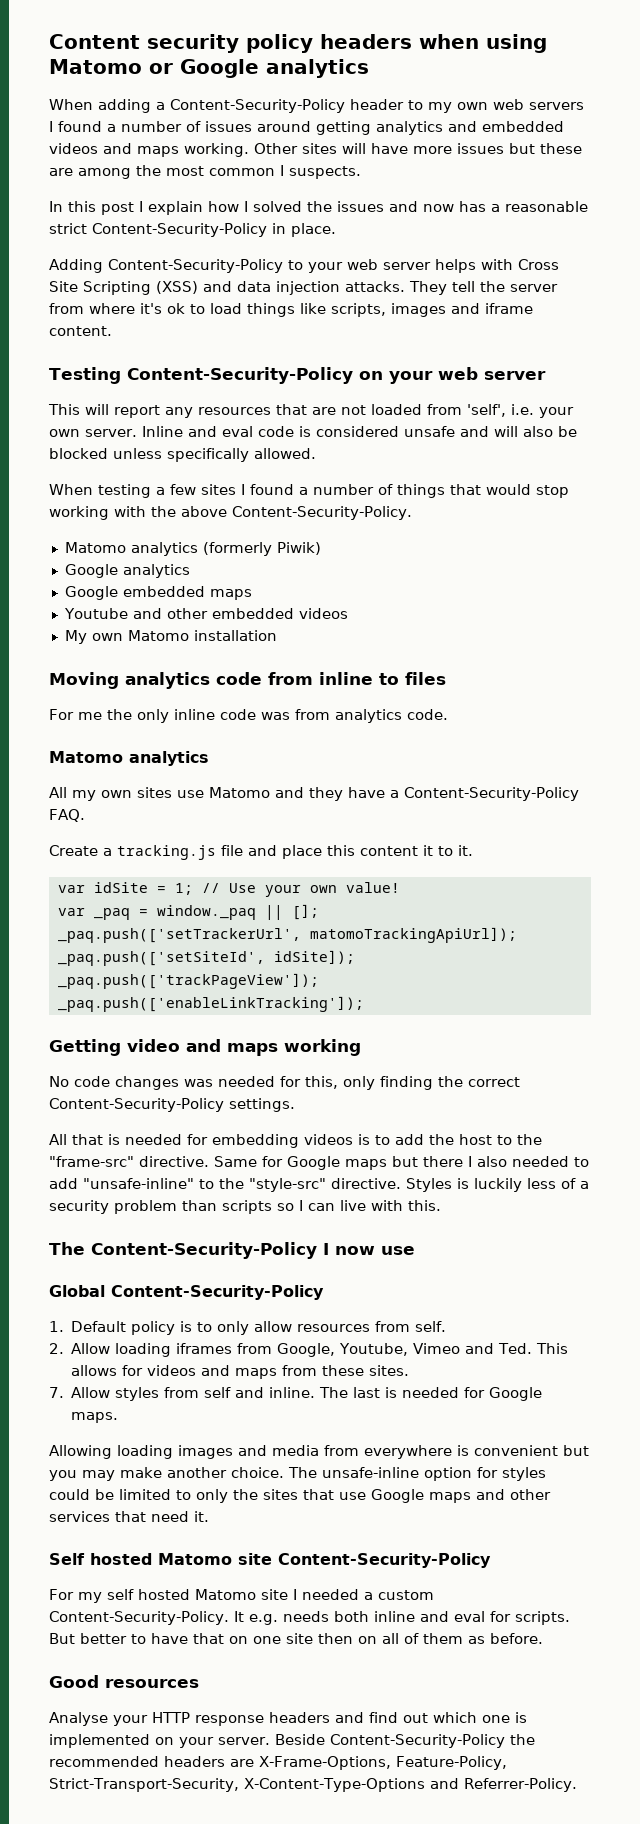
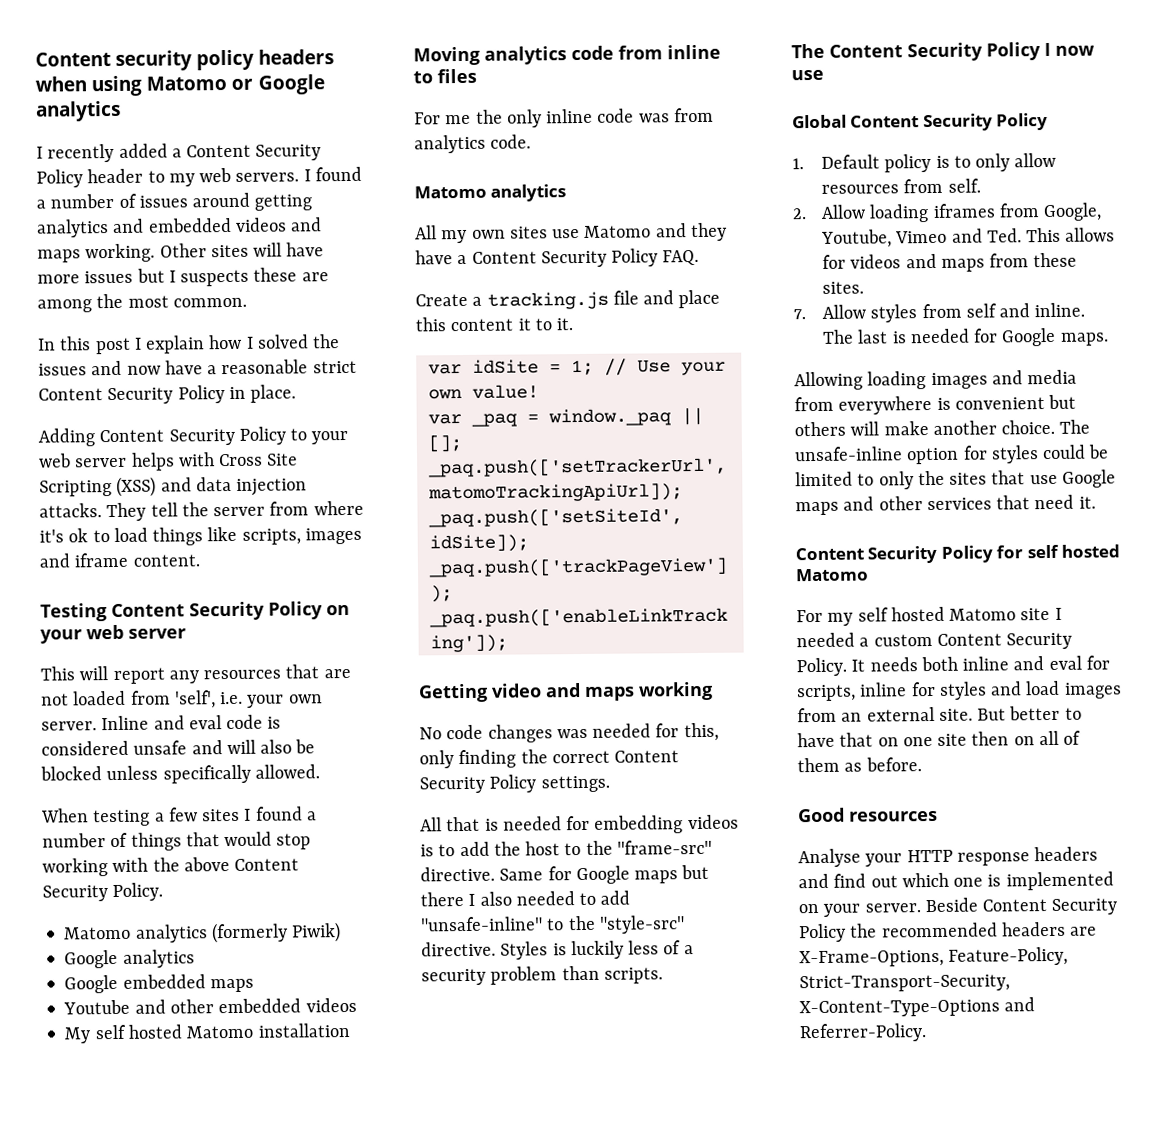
- When adding a Content-Security-Policy header to my own web servers I found a number of issues around getting analytics and embedded videos and maps working.
+ I recently added a Content Security Policy header to my web servers. I found a number of issues around getting analytics and embedded videos and maps working.
- Other sites will have more issues but these are among the most common I suspects.
+ Other sites will have more issues but I suspects these are among the most common.
- In this post I explain how I solved the issues and now has a reasonable strict Content-Security-Policy in place.
+ In this post I explain how I solved the issues and now have a reasonable strict Content Security Policy in place.
- Adding Content-Security-Policy to your web server helps with Cross Site Scripting (XSS) and data injection attacks.
+ Adding Content Security Policy to your web server helps with Cross Site Scripting (XSS) and data injection attacks.
- Testing Content-Security-Policy on your web server
+ Testing Content Security Policy on your web server
- When testing a few sites I found a number of things that would stop working with the above Content-Security-Policy.
+ When testing a few sites I found a number of things that would stop working with the above Content Security Policy.
- My own Matomo installation
+ My self hosted Matomo installation
- All my own sites use Matomo and they have a Content-Security-Policy FAQ.
+ All my own sites use Matomo and they have a Content Security Policy FAQ.
- No code changes was needed for this, only finding the correct Content-Security-Policy settings.
+ No code changes was needed for this, only finding the correct Content Security Policy settings.
- Styles is luckily less of a security problem than scripts so I can live with this.
- The Content-Security-Policy I now use
+ Styles is luckily less of a security problem than scripts.
+ The Content Security Policy I now use
- Global Content-Security-Policy
+ Global Content Security Policy
- Allowing loading images and media from everywhere is convenient but you may make another choice.
+ Allowing loading images and media from everywhere is convenient but others will make another choice.
- Self hosted Matomo site Content-Security-Policy
+ Content Security Policy for self hosted Matomo
- For my self hosted Matomo site I needed a custom Content-Security-Policy. It e.g. needs both inline and eval for scripts.
+ For my self hosted Matomo site I needed a custom Content Security Policy. It needs both inline and eval for scripts, inline for styles and load images from an external site.
- Beside Content-Security-Policy the recommended headers are X-Frame-Options, Feature-Policy, Strict-Transport-Security, X-Content-Type-Options and Referrer-Policy.
+ Beside Content Security Policy the recommended headers are X-Frame-Options, Feature-Policy, Strict-Transport-Security, X-Content-Type-Options and Referrer-Policy.

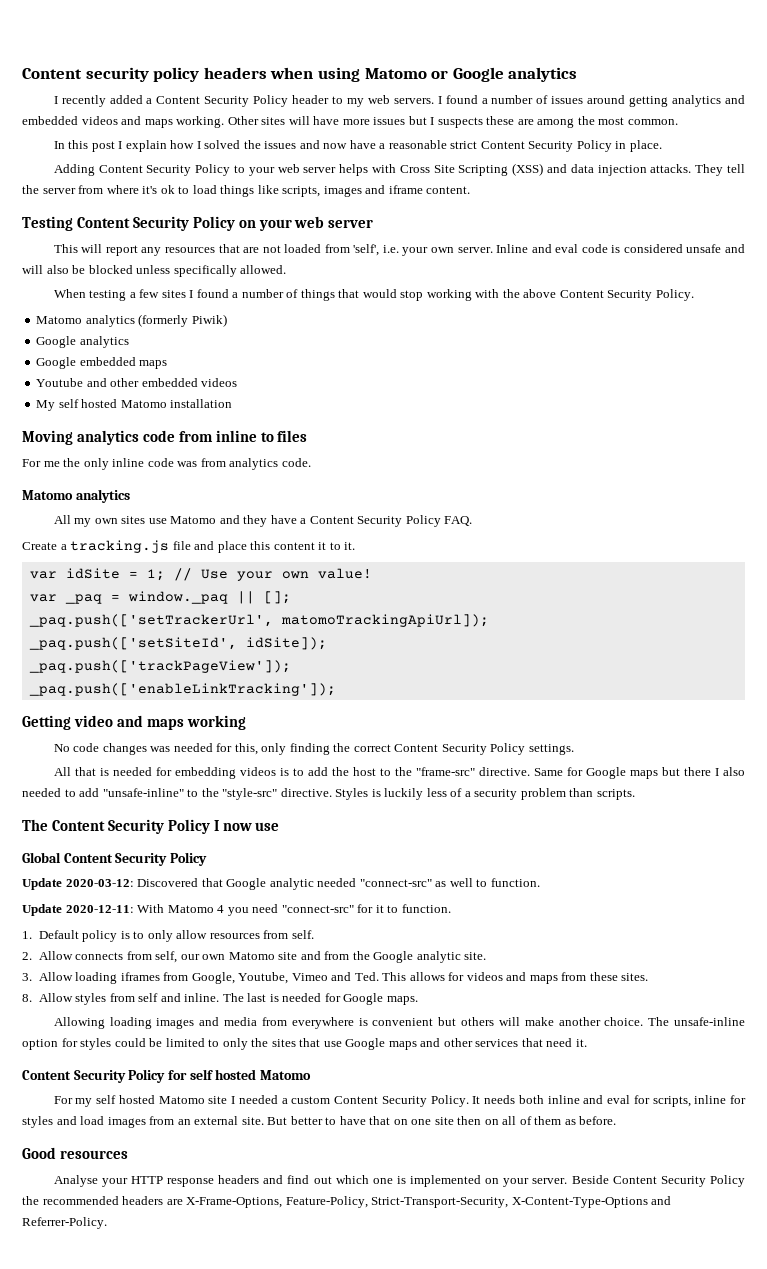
+ Update 2020-03-12: Discovered that Google analytic needed "connect-src" as well to function.
+ Update 2020-12-11: With Matomo 4 you need "connect-src" for it to function.
- 2. Allow loading iframes from Google, Youtube, Vimeo and Ted. This allows for videos and maps from these sites.
+ 2. Allow connects from self, our own Matomo site and from the Google analytic site.
+ 3. Allow loading iframes from Google, Youtube, Vimeo and Ted. This allows for videos and maps from these sites.
- 7. Allow styles from self and inline.
+ 8. Allow styles from self and inline.

